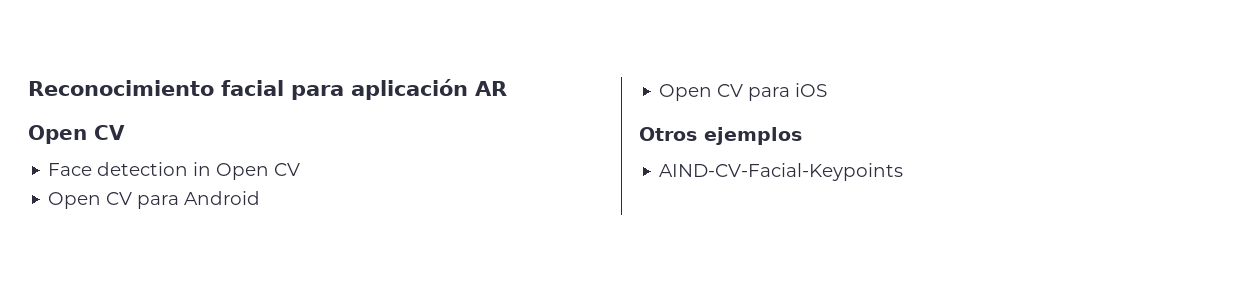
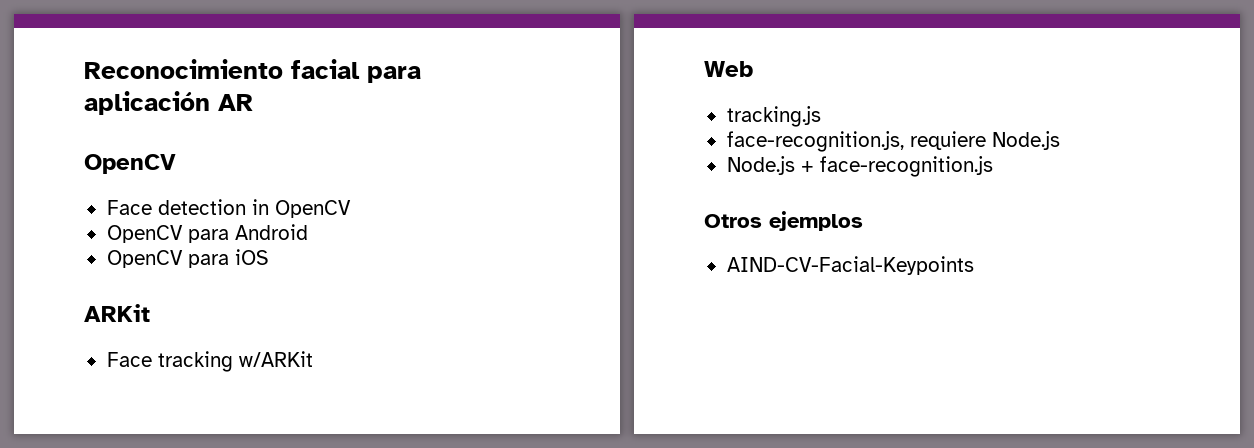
  Reconocimiento facial para aplicación AR
- Open CV
+ OpenCV
- Face detection in Open CV
- Open CV para Android
+ Face detection in OpenCV
+ OpenCV para Android
- Open CV para iOS
+ OpenCV para iOS
+ ARKit
+ Face tracking w/ARKit
+ Web
+ tracking.js
+ face-recognition.js, requiere Node.js
+ Node.js + face-recognition.js

